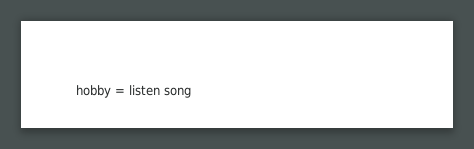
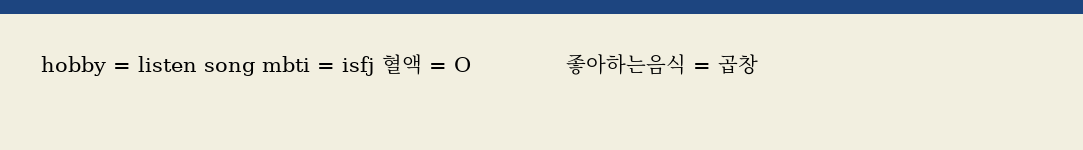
- hobby = listen song
+ hobby = listen song mbti = isfj 혈액 = O 좋아하는음식 = 곱창

